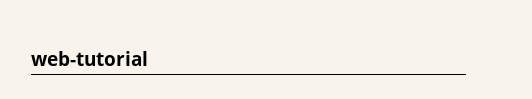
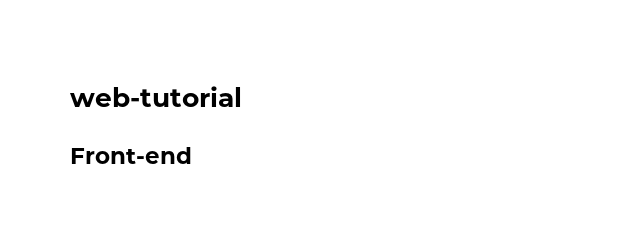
+ Front-end

